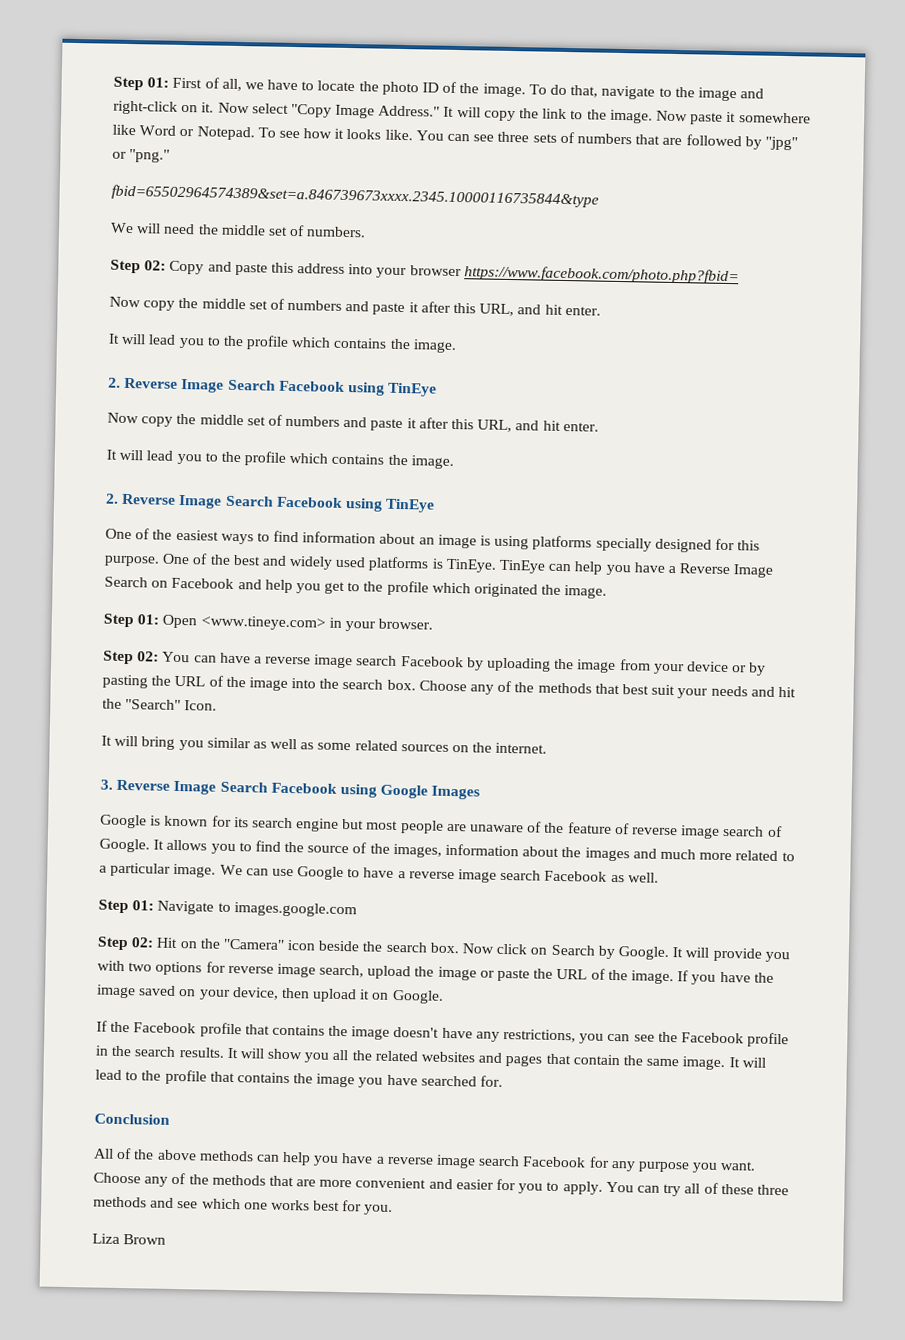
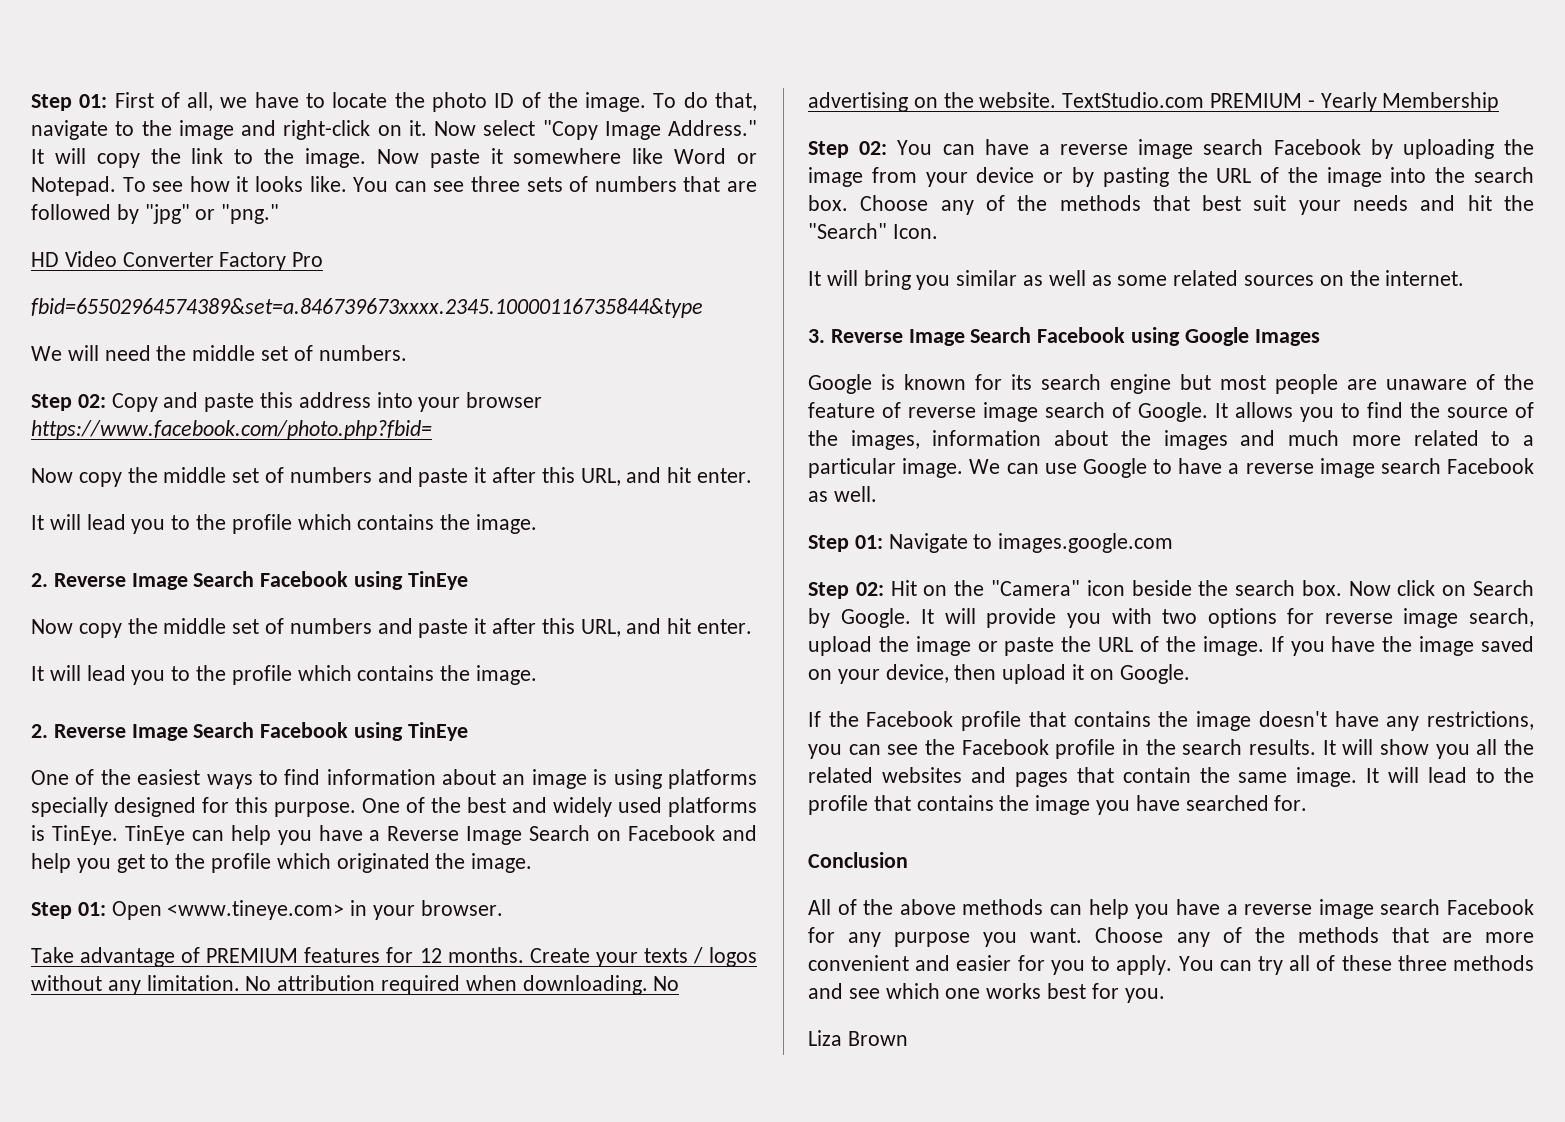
+ HD Video Converter Factory Pro
+ Take advantage of PREMIUM features for 12 months. Create your texts / logos without any limitation. No attribution required when downloading. No advertising on the website. TextStudio.com PREMIUM - Yearly Membership

